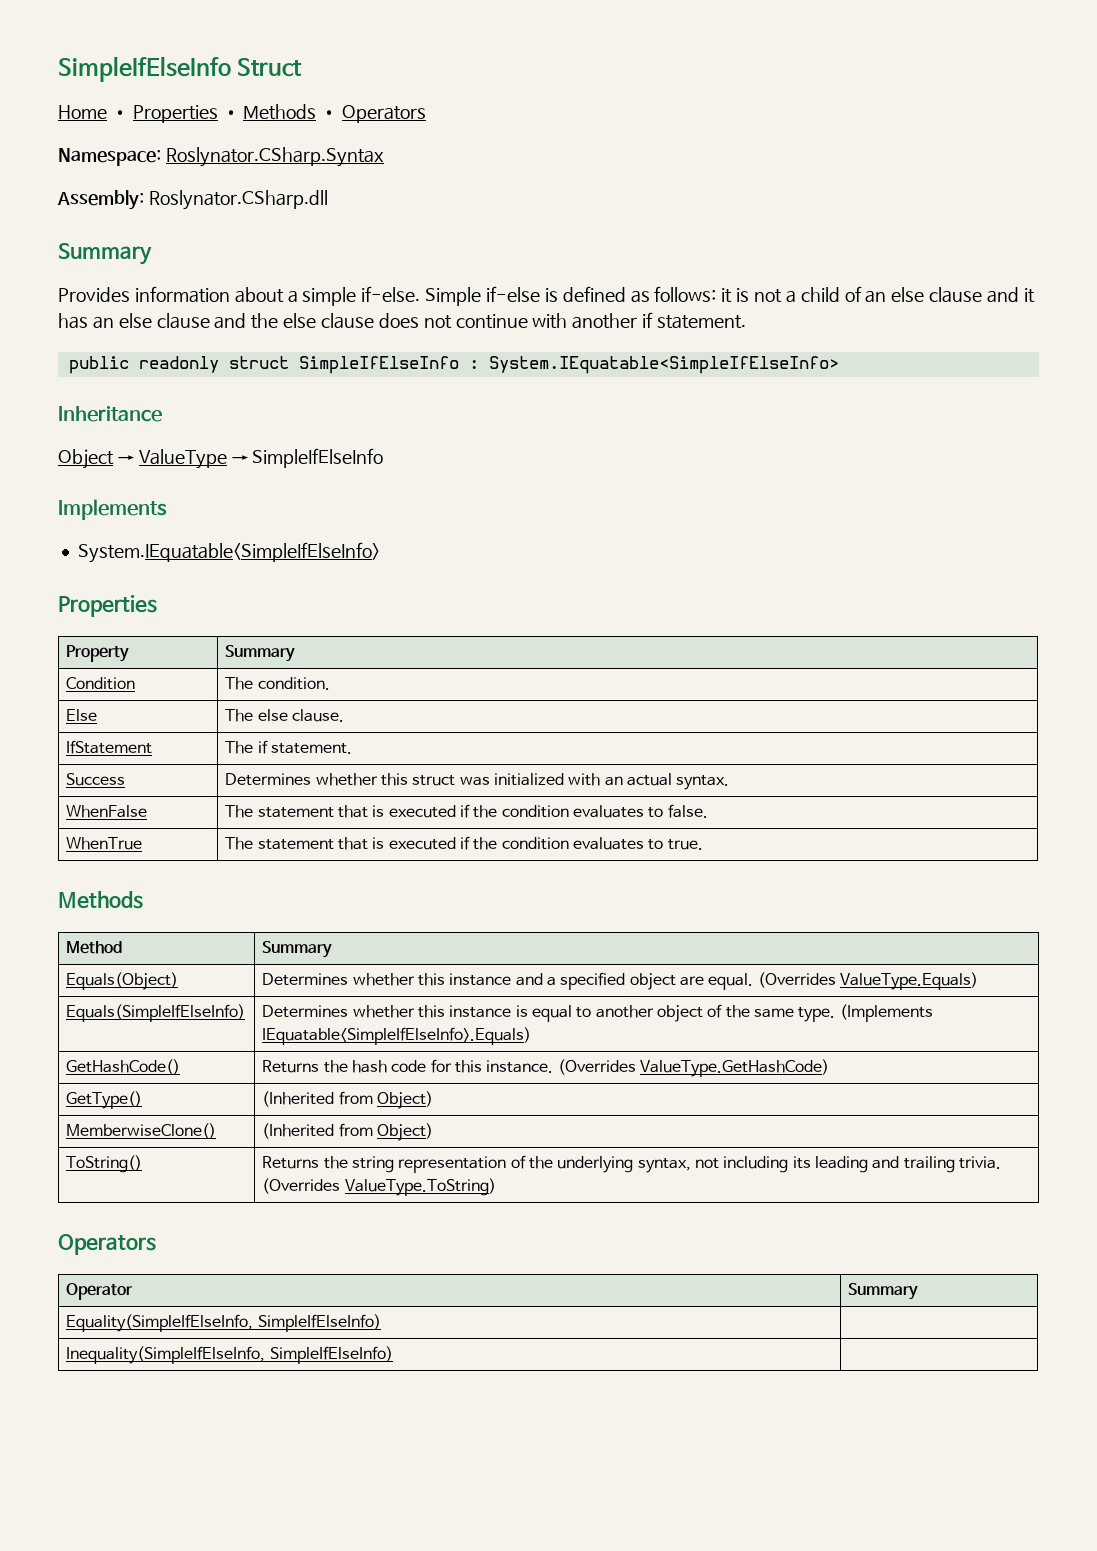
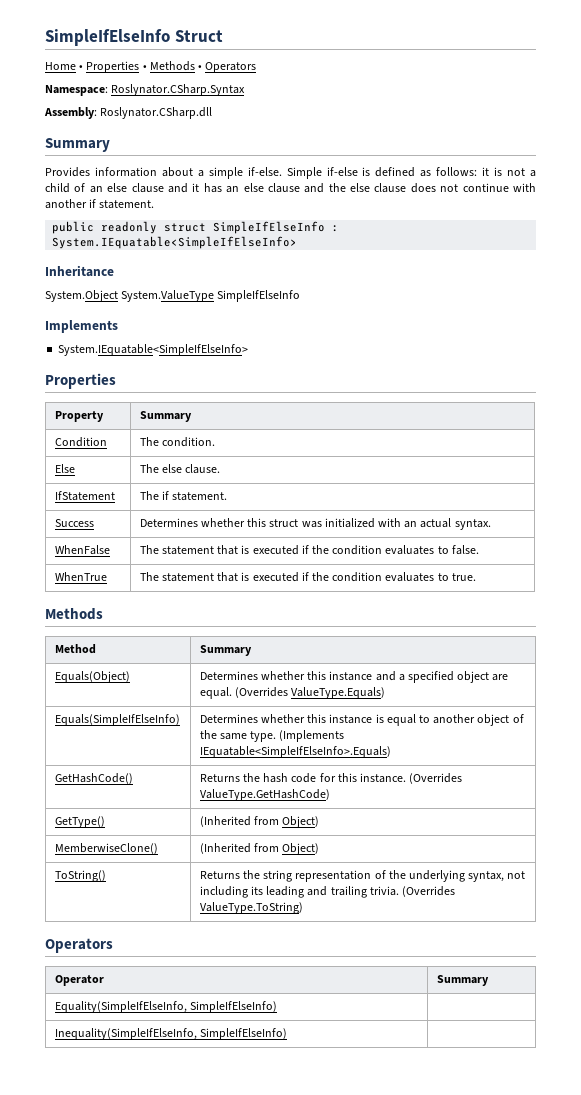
- Object → ValueType → SimpleIfElseInfo
+ System.Object System.ValueType SimpleIfElseInfo

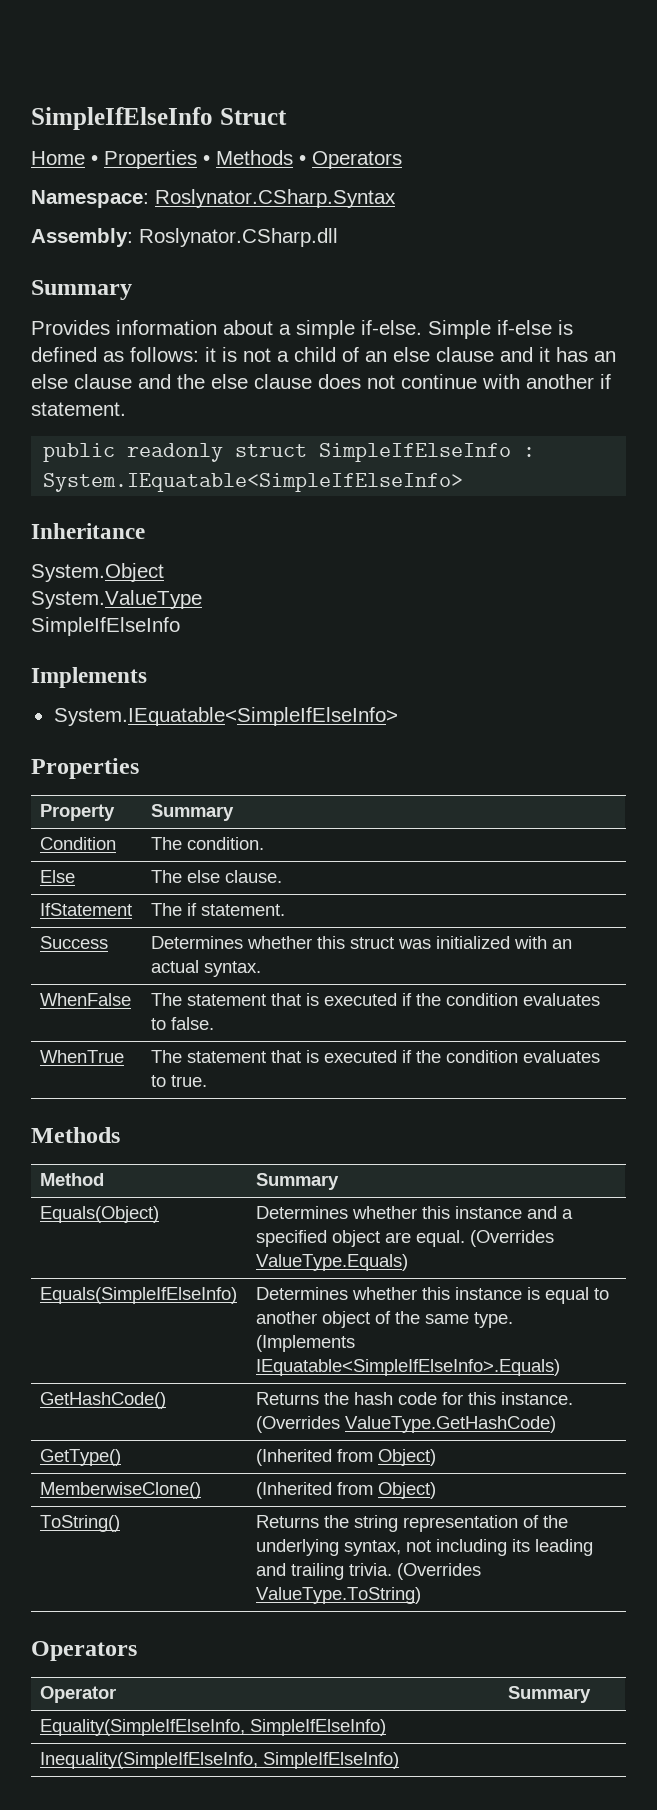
- System.Object System.ValueType SimpleIfElseInfo
+ System.Object
+ System.ValueType
+ SimpleIfElseInfo

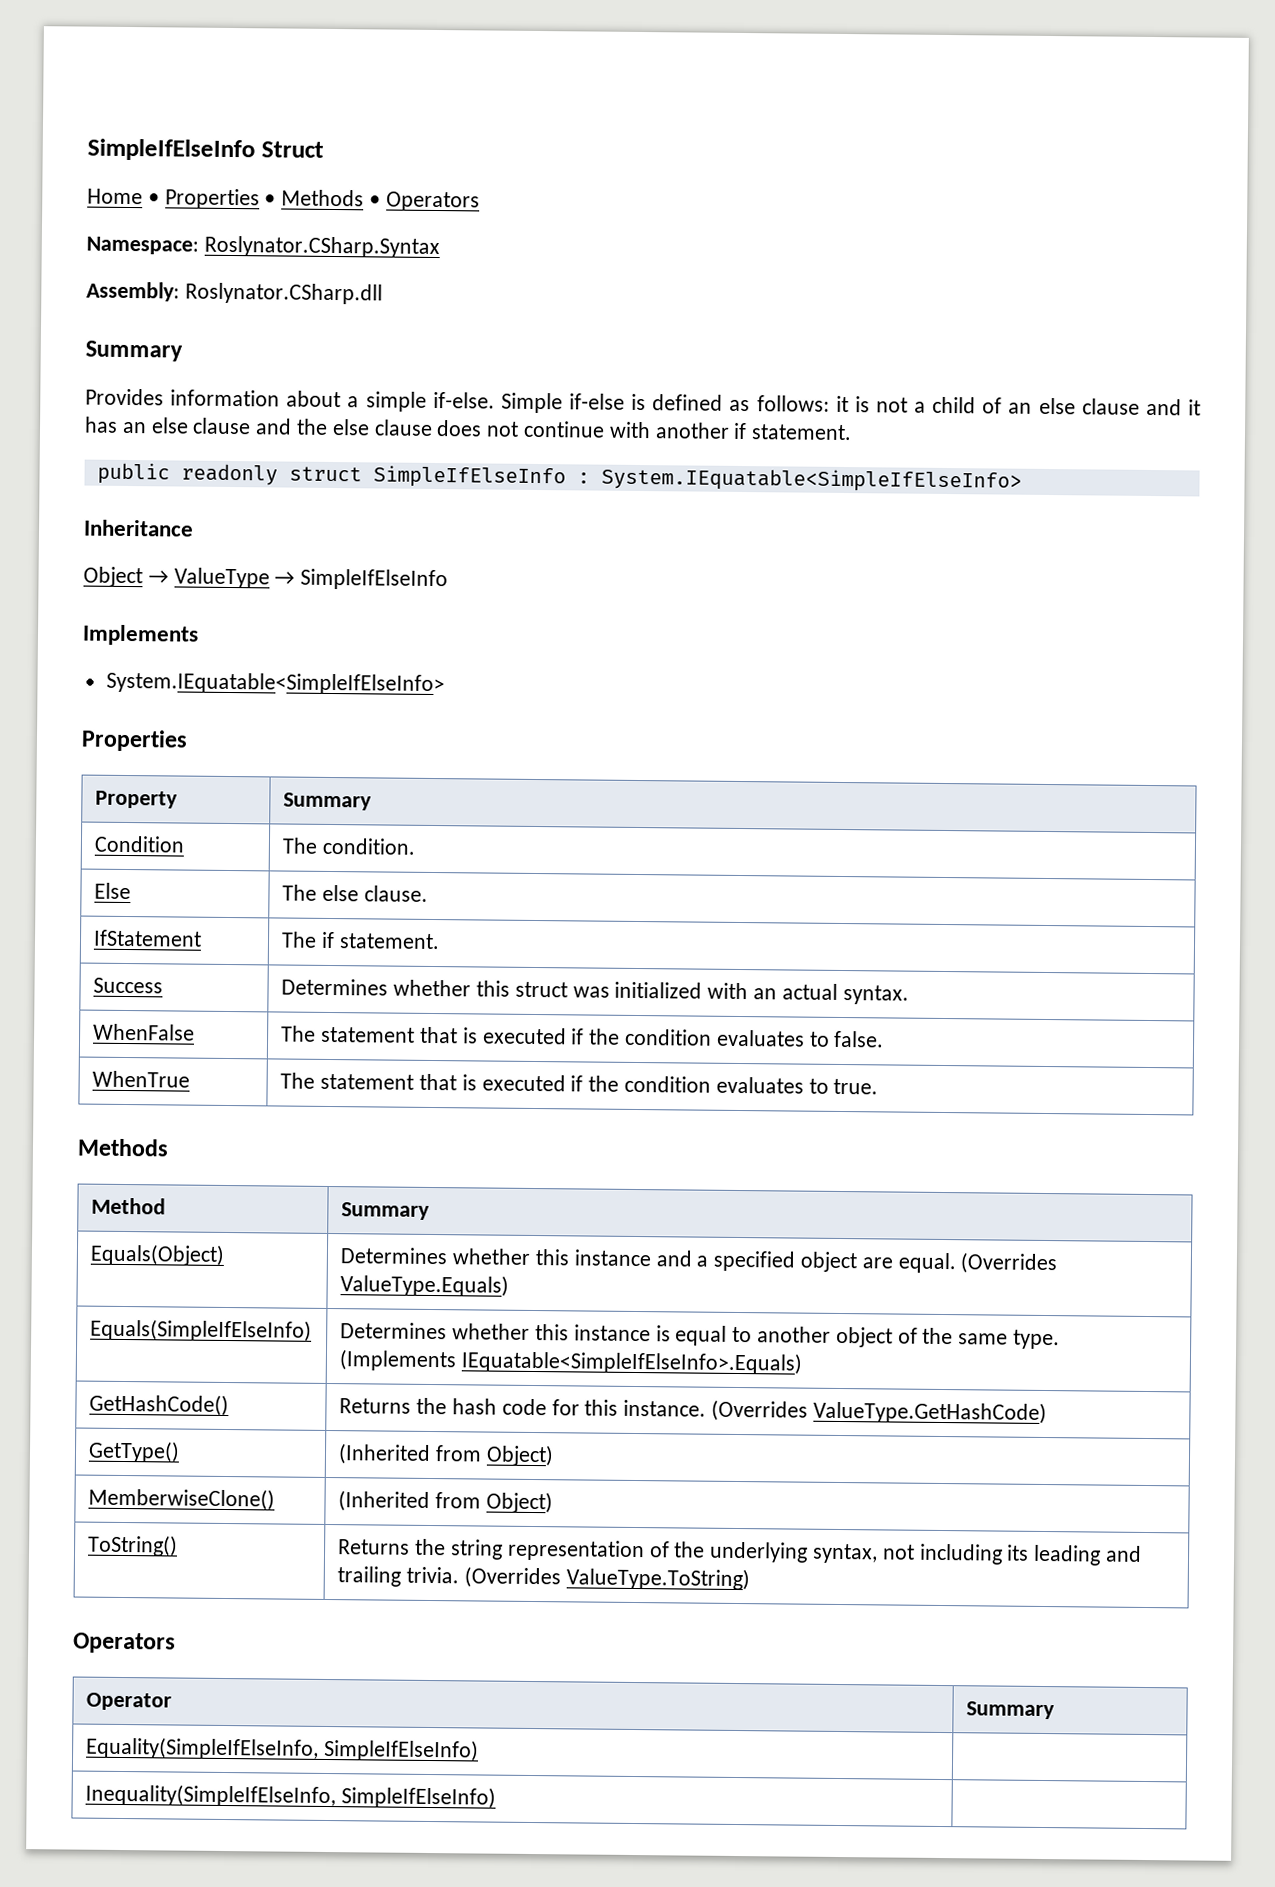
- System.Object
- System.ValueType
- SimpleIfElseInfo
+ Object → ValueType → SimpleIfElseInfo

